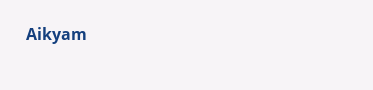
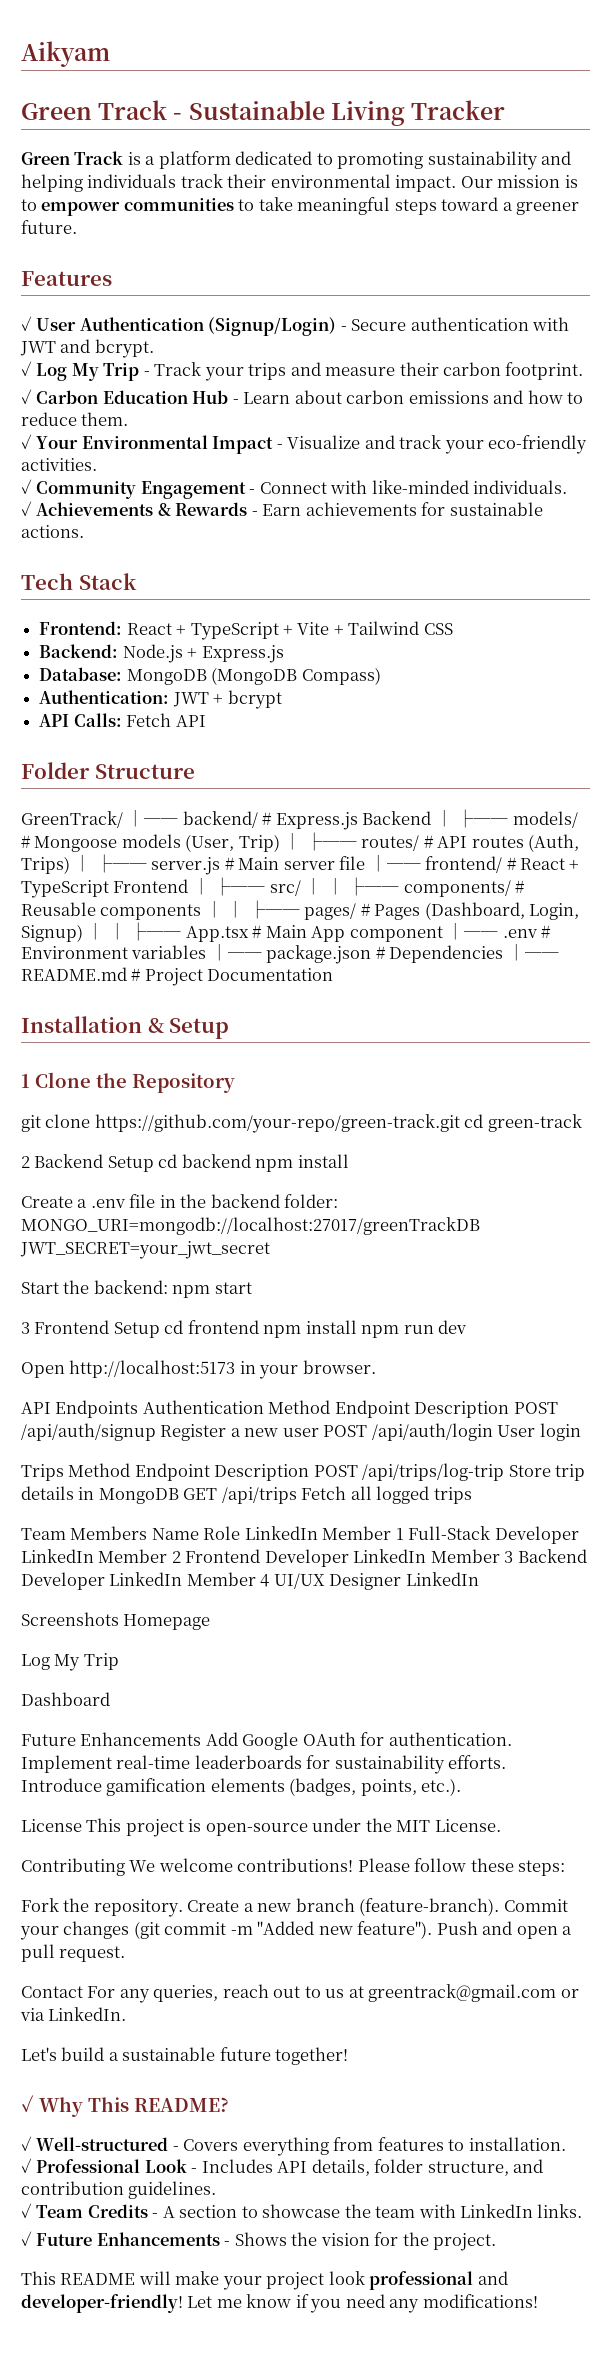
+ Green Track - Sustainable Living Tracker
+ Green Track is a platform dedicated to promoting sustainability and helping individuals track their environmental impact. Our mission is to empower communities to take meaningful steps toward a greener future.
+ Features
+ ✓ User Authentication (Signup/Login) - Secure authentication with JWT and bcrypt.
+ ✓ Log My Trip - Track your trips and measure their carbon footprint.
+ ✓ Carbon Education Hub - Learn about carbon emissions and how to reduce them.
+ ✓ Your Environmental Impact - Visualize and track your eco-friendly activities.
+ ✓ Community Engagement - Connect with like-minded individuals.
+ ✓ Achievements & Rewards - Earn achievements for sustainable actions.
+ Tech Stack
+ Frontend: React + TypeScript + Vite + Tailwind CSS
+ Backend: Node.js + Express.js
+ Database: MongoDB (MongoDB Compass)
+ Authentication: JWT + bcrypt
+ API Calls: Fetch API
+ Folder Structure
+ GreenTrack/ │── backend/ # Express.js Backend │ ├── models/ # Mongoose models (User, Trip) │ ├── routes/ # API routes (Auth, Trips) │ ├── server.js # Main server file │── frontend/ # React + TypeScript Frontend │ ├── src/ │ │ ├── components/ # Reusable components │ │ ├── pages/ # Pages (Dashboard, Login, Signup) │ │ ├── App.tsx # Main App component │── .env # Environment variables │── package.json # Dependencies │── README.md # Project Documentation
+ Installation & Setup
+ 1 Clone the Repository
+ git clone https://github.com/your-repo/green-track.git cd green-track
+ 2 Backend Setup cd backend npm install
+ Create a .env file in the backend folder: MONGO_URI=mongodb://localhost:27017/greenTrackDB JWT_SECRET=your_jwt_secret
+ Start the backend: npm start
+ 3 Frontend Setup cd frontend npm install npm run dev
+ Open http://localhost:5173 in your browser.
+ API Endpoints Authentication Method Endpoint Description POST /api/auth/signup Register a new user POST /api/auth/login User login
+ Trips Method Endpoint Description POST /api/trips/log-trip Store trip details in MongoDB GET /api/trips Fetch all logged trips
+ Team Members Name Role LinkedIn Member 1 Full-Stack Developer LinkedIn Member 2 Frontend Developer LinkedIn Member 3 Backend Developer LinkedIn Member 4 UI/UX Designer LinkedIn
+ Screenshots Homepage
+ Log My Trip
+ Dashboard
+ Future Enhancements Add Google OAuth for authentication. Implement real-time leaderboards for sustainability efforts. Introduce gamification elements (badges, points, etc.).
+ License This project is open-source under the MIT License.
+ Contributing We welcome contributions! Please follow these steps:
+ Fork the repository. Create a new branch (feature-branch). Commit your changes (git commit -m "Added new feature"). Push and open a pull request.
+ Contact For any queries, reach out to us at greentrack@gmail.com or via LinkedIn.
+ Let's build a sustainable future together!
+ ✓ Why This README?
+ ✓ Well-structured - Covers everything from features to installation.
+ ✓ Professional Look - Includes API details, folder structure, and contribution guidelines.
+ ✓ Team Credits - A section to showcase the team with LinkedIn links.
+ ✓ Future Enhancements - Shows the vision for the project.
+ This README will make your project look professional and developer-friendly! Let me know if you need any modifications!

